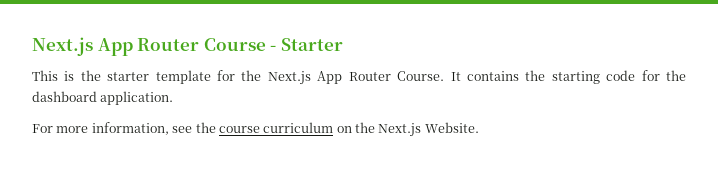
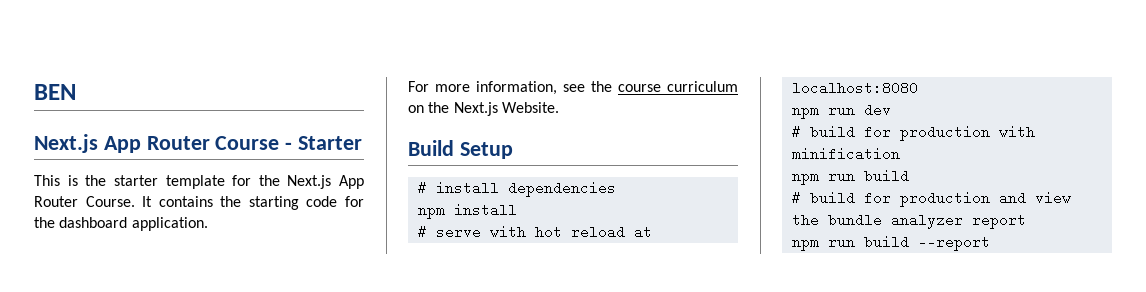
+ BEN
+ Build Setup
+ # install dependencies
+ npm install
+ # serve with hot reload at localhost:8080
+ npm run dev
+ # build for production with minification
+ npm run build
+ # build for production and view the bundle analyzer report
+ npm run build --report

